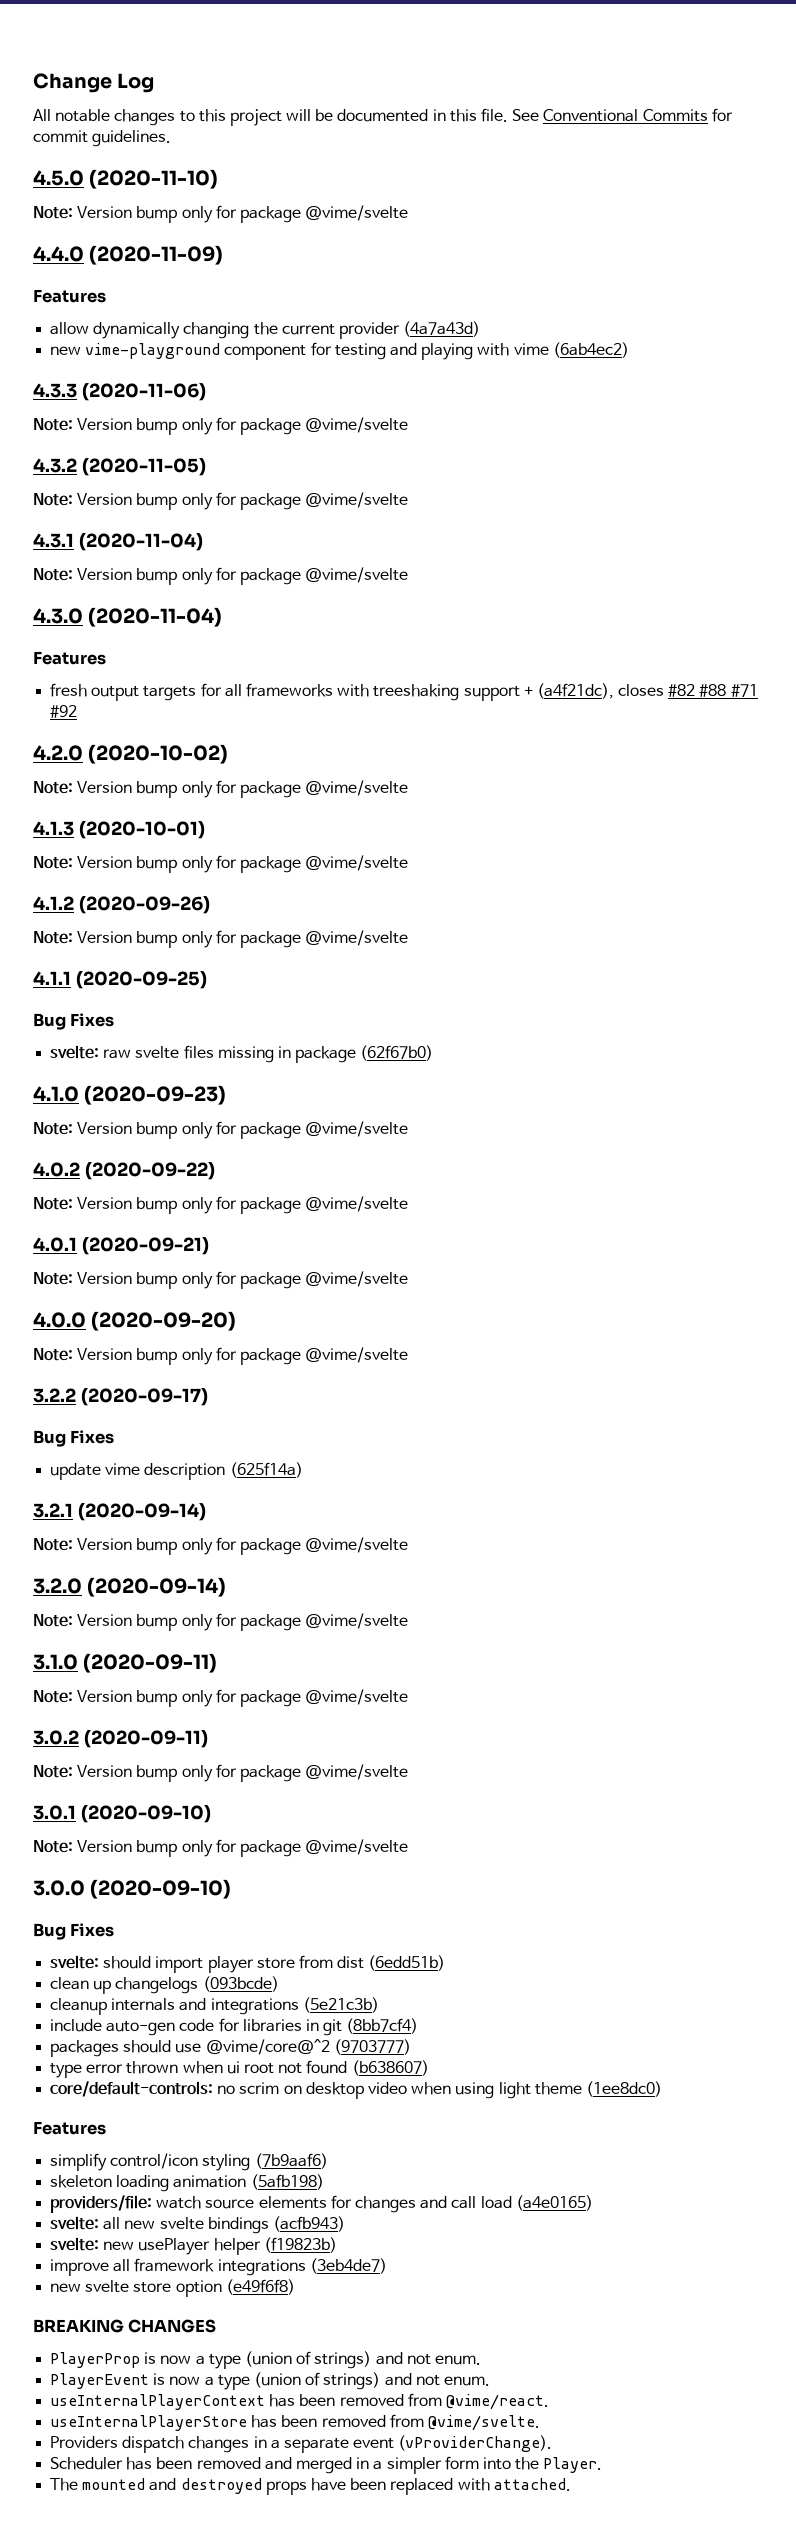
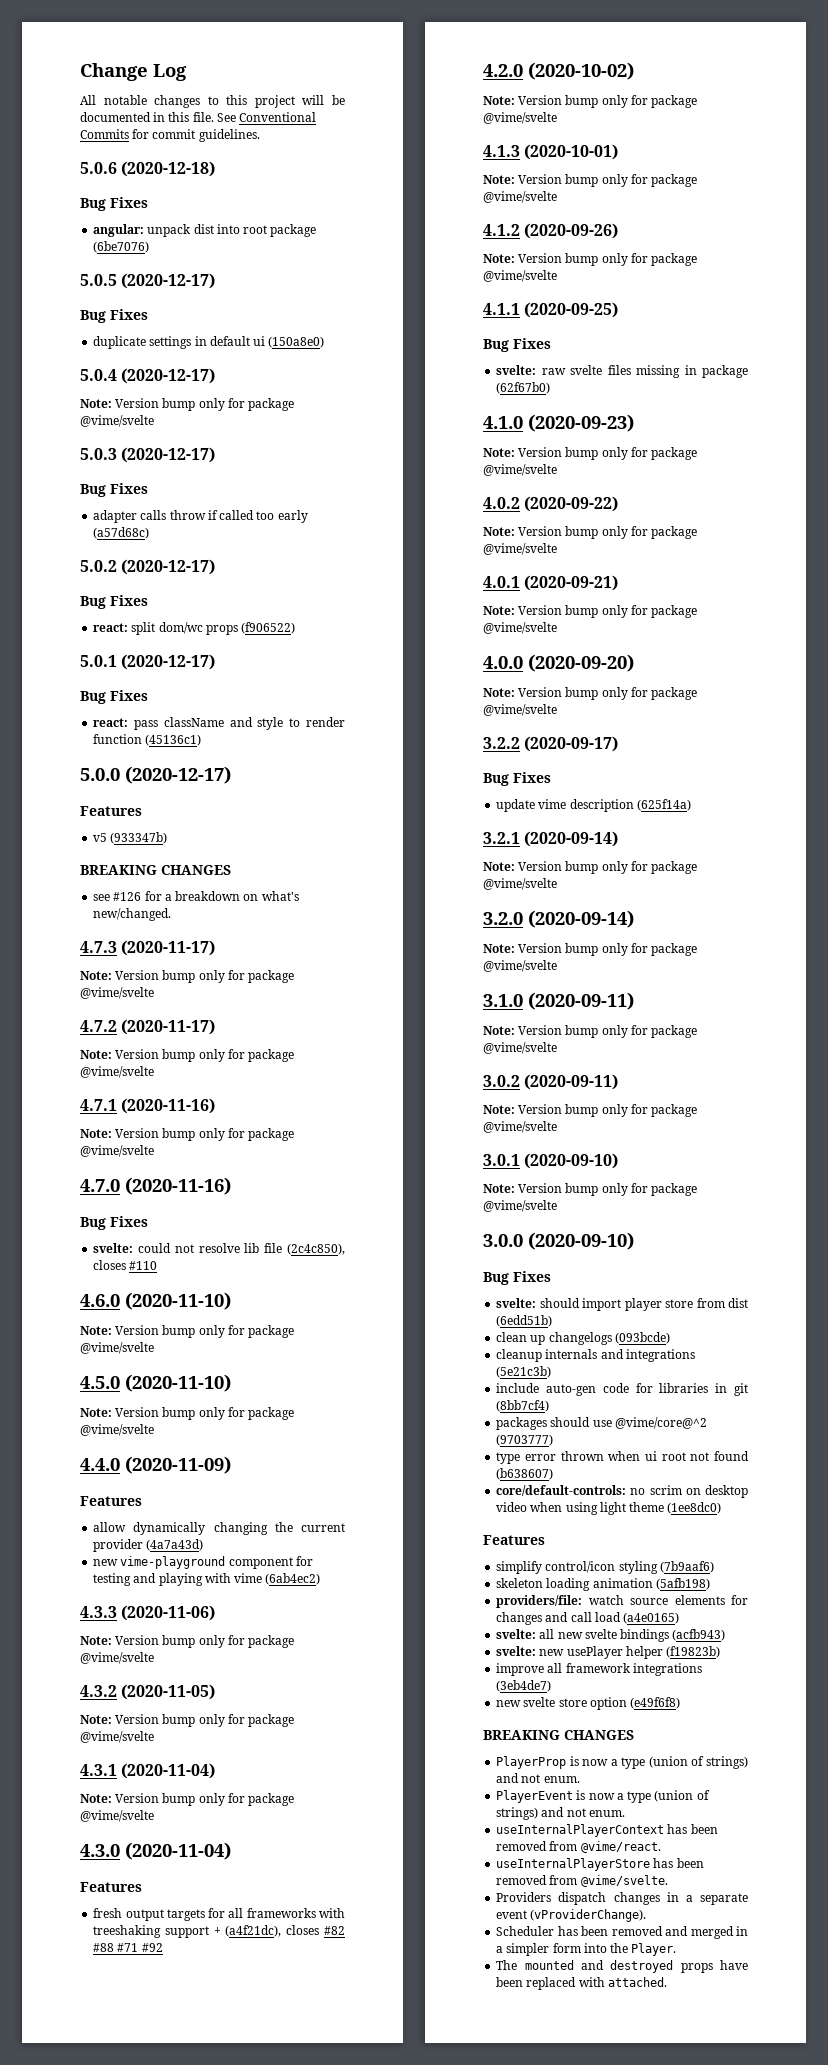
+ 5.0.6 (2020-12-18)
+ Bug Fixes
+ angular: unpack dist into root package (6be7076)
+ 5.0.5 (2020-12-17)
+ Bug Fixes
+ duplicate settings in default ui (150a8e0)
+ 5.0.4 (2020-12-17)
+ Note: Version bump only for package @vime/svelte
+ 5.0.3 (2020-12-17)
+ Bug Fixes
+ adapter calls throw if called too early (a57d68c)
+ 5.0.2 (2020-12-17)
+ Bug Fixes
+ react: split dom/wc props (f906522)
+ 5.0.1 (2020-12-17)
+ Bug Fixes
+ react: pass className and style to render function (45136c1)
+ 5.0.0 (2020-12-17)
+ Features
+ v5 (933347b)
+ BREAKING CHANGES
+ see #126 for a breakdown on what's new/changed.
+ 4.7.3 (2020-11-17)
+ Note: Version bump only for package @vime/svelte
+ 4.7.2 (2020-11-17)
+ Note: Version bump only for package @vime/svelte
+ 4.7.1 (2020-11-16)
+ Note: Version bump only for package @vime/svelte
+ 4.7.0 (2020-11-16)
+ Bug Fixes
+ svelte: could not resolve lib file (2c4c850), closes #110
+ 4.6.0 (2020-11-10)
+ Note: Version bump only for package @vime/svelte

